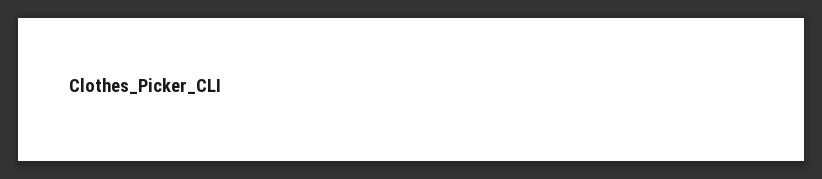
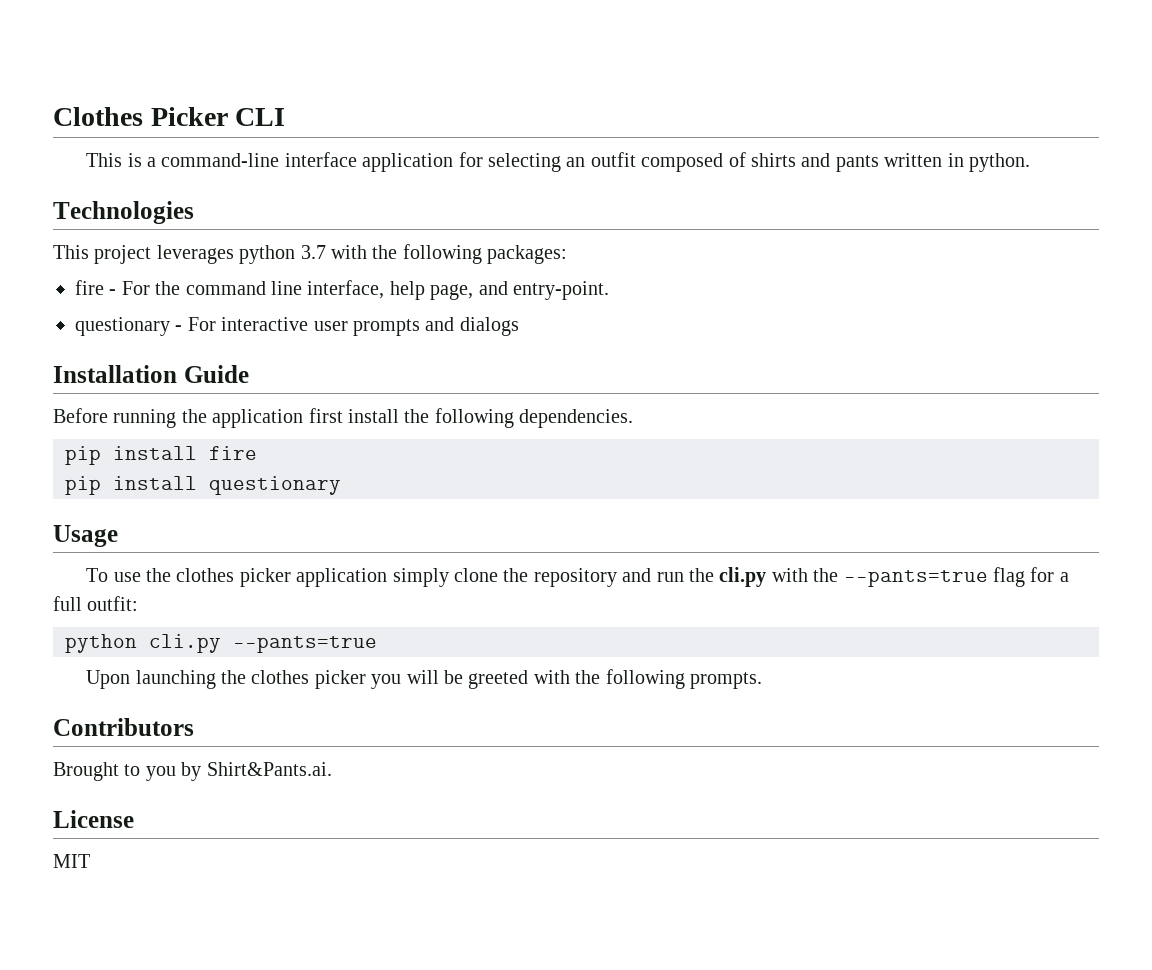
- Clothes_Picker_CLI
+ Clothes Picker CLI
+ This is a command-line interface application for selecting an outfit composed of shirts and pants written in python.
+ Technologies
+ This project leverages python 3.7 with the following packages:
+ fire - For the command line interface, help page, and entry-point.
+ questionary - For interactive user prompts and dialogs
+ Installation Guide
+ Before running the application first install the following dependencies.
+ pip install fire
+ pip install questionary
+ Usage
+ To use the clothes picker application simply clone the repository and run the cli.py with the --pants=true flag for a full outfit:
+ python cli.py --pants=true
+ Upon launching the clothes picker you will be greeted with the following prompts.
+ Contributors
+ Brought to you by Shirt&Pants.ai.
+ License
+ MIT

